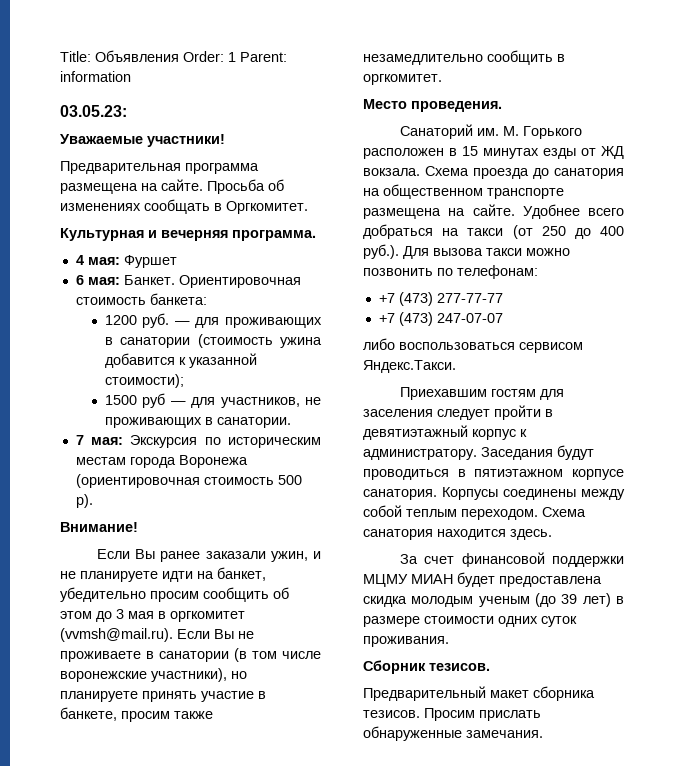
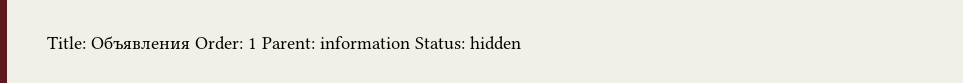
- Title: Объявления Order: 1 Parent: information
- 03.05.23:
- Уважаемые участники!
- Предварительная программа размещена на сайте. Просьба об изменениях сообщать в Оргкомитет.
- Культурная и вечерняя программа.
- 4 мая: Фуршет
- 6 мая: Банкет. Ориентировочная стоимость банкета:
- 1200 руб. — для проживающих в санатории (стоимость ужина добавится к указанной стоимости);
- 1500 руб — для участников, не проживающих в санатории.
- 7 мая: Экскурсия по историческим местам города Воронежа (ориентировочная стоимость 500 р).
- Внимание!
- Если Вы ранее заказали ужин, и не планируете идти на банкет, убедительно просим сообщить об этом до 3 мая в оргкомитет (vvmsh@mail.ru). Если Вы не проживаете в санатории (в том числе воронежские участники), но планируете принять участие в банкете, просим также незамедлительно сообщить в оргкомитет.
- Место проведения.
- Санаторий им. М. Горького расположен в 15 минутах езды от ЖД вокзала. Схема проезда до санатория на общественном транспорте размещена на сайте. Удобнее всего добраться на такси (от 250 до 400 руб.). Для вызова такси можно позвонить по телефонам:
- +7 (473) 277-77-77
- +7 (473) 247-07-07
- либо воспользоваться сервисом Яндекс.Такси.
- Приехавшим гостям для заселения следует пройти в девятиэтажный корпус к администратору. Заседания будут проводиться в пятиэтажном корпусе санатория. Корпусы соединены между собой теплым переходом. Схема санатория находится здесь.
- За счет финансовой поддержки МЦМУ МИАН будет предоставлена скидка молодым ученым (до 39 лет) в размере стоимости одних суток проживания.
- Сборник тезисов.
- Предварительный макет сборника тезисов. Просим прислать обнаруженные замечания.
+ Title: Объявления Order: 1 Parent: information Status: hidden

